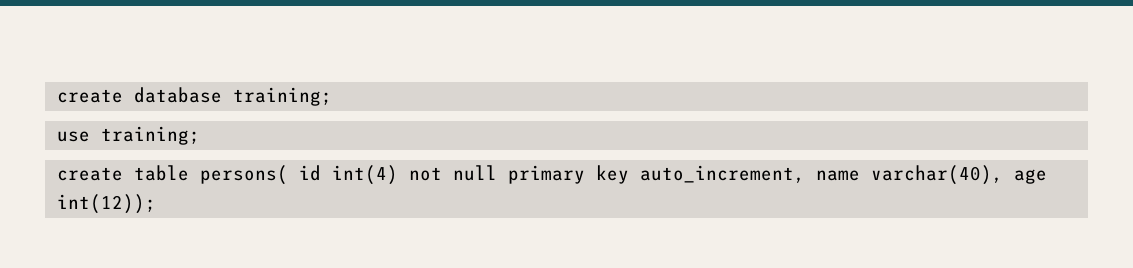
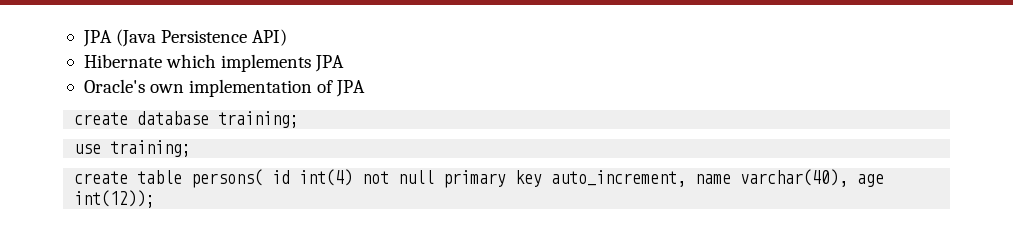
+ JPA (Java Persistence API)
+ Hibernate which implements JPA
+ Oracle's own implementation of JPA

